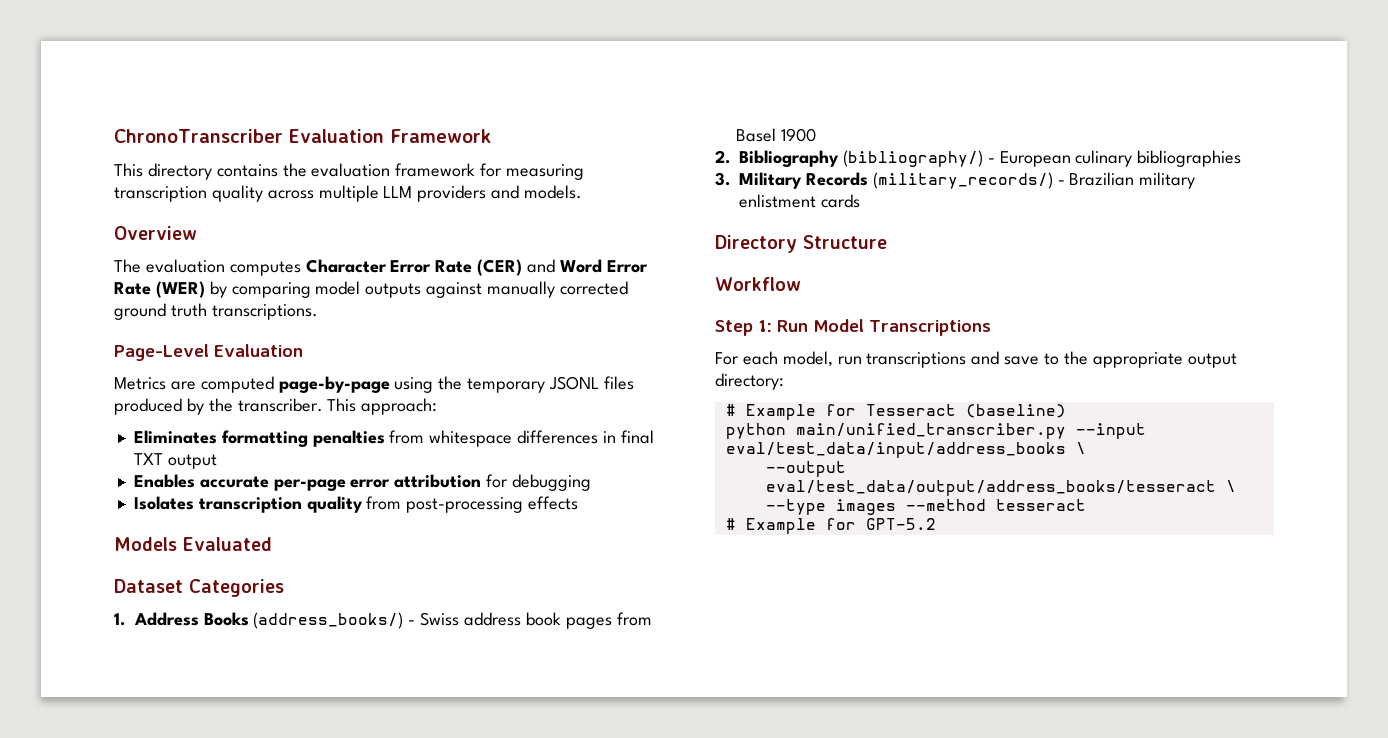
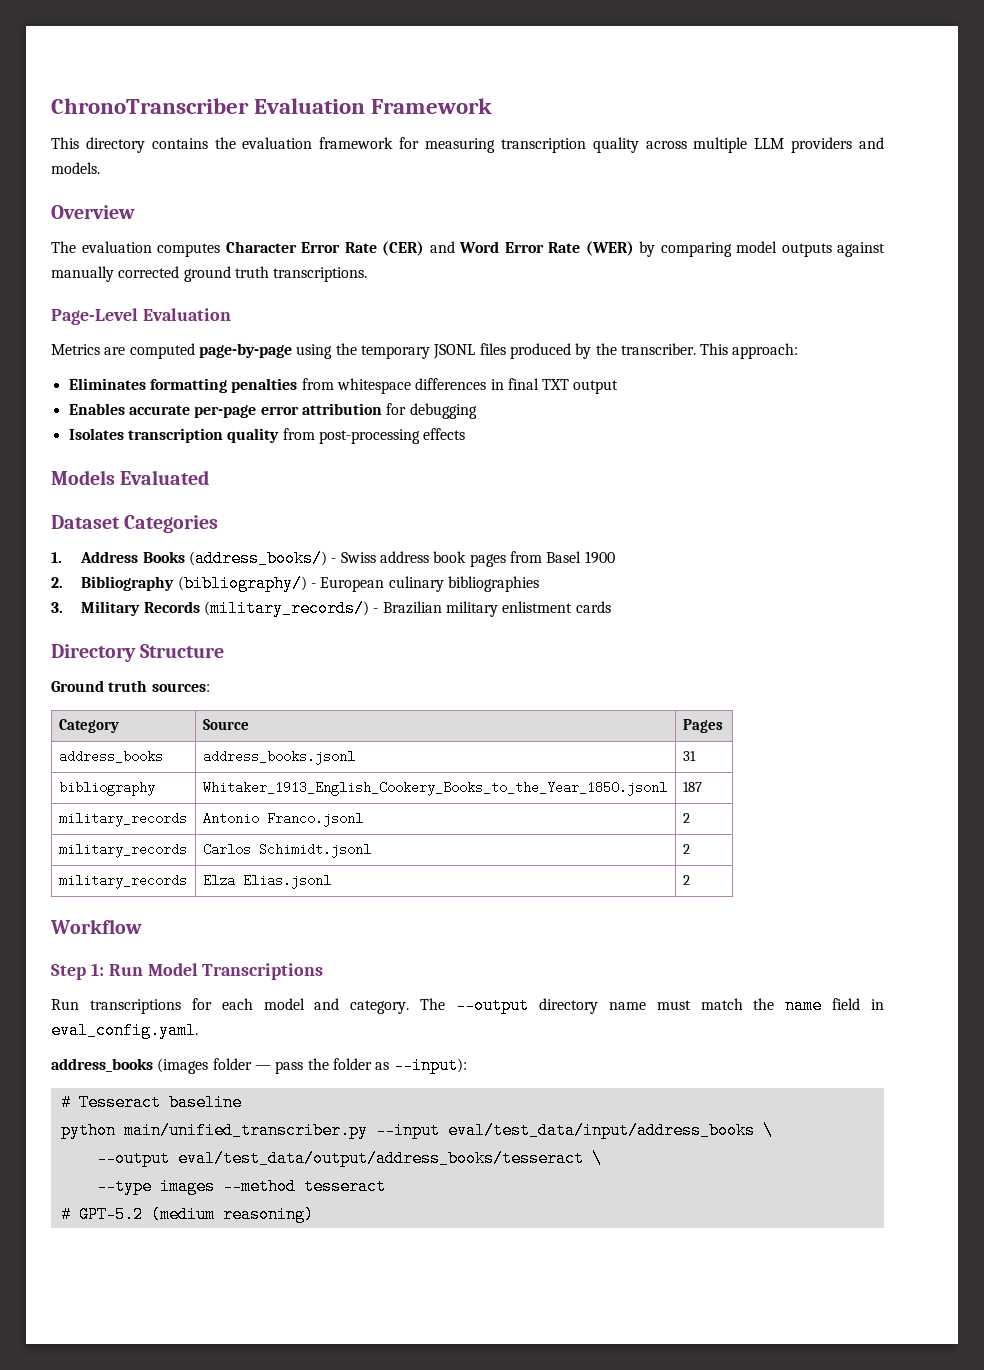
+ Ground truth sources:
+ Category | Source | Pages
+ address_books | address_books.jsonl | 31
+ bibliography | Whitaker_1913_English_Cookery_Books_to_the_Year_1850.jsonl | 187
+ military_records | Antonio Franco.jsonl | 2
+ military_records | Carlos Schimidt.jsonl | 2
+ military_records | Elza Elias.jsonl | 2
- For each model, run transcriptions and save to the appropriate output directory:
- # Example for Tesseract (baseline)
+ Run transcriptions for each model and category. The --output directory name must match the name field in eval_config.yaml.
+ address_books (images folder — pass the folder as --input):
+ # Tesseract baseline
- # Example for GPT-5.2
+ # GPT-5.2 (medium reasoning)

